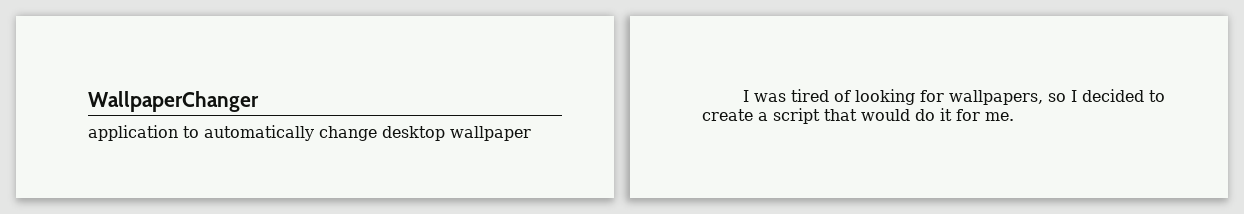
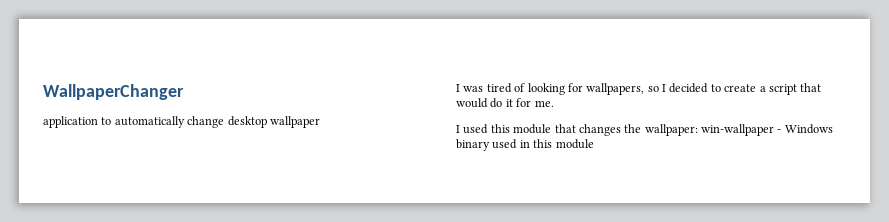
+ I used this module that changes the wallpaper: win-wallpaper - Windows binary used in this module

